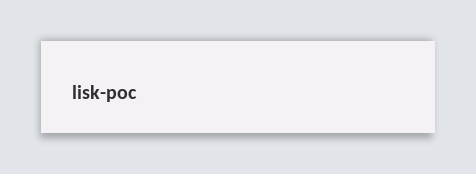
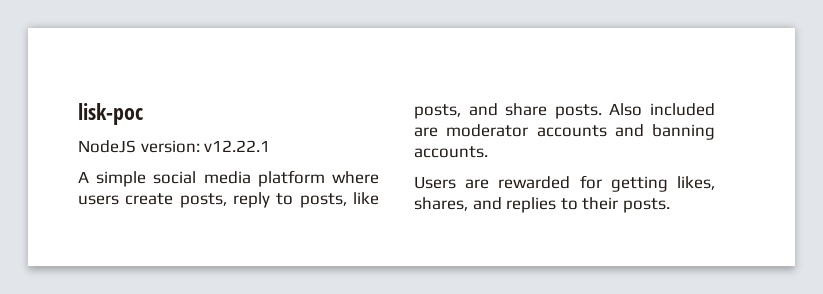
+ NodeJS version: v12.22.1
+ A simple social media platform where users create posts, reply to posts, like posts, and share posts. Also included are moderator accounts and banning accounts.
+ Users are rewarded for getting likes, shares, and replies to their posts.

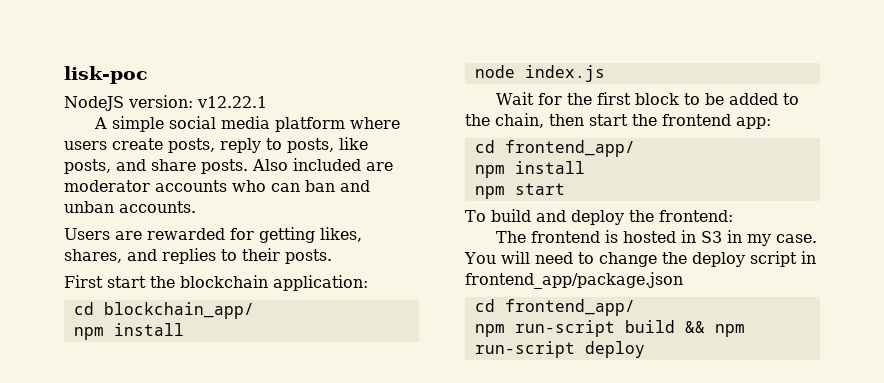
- Also included are moderator accounts and banning accounts.
+ Also included are moderator accounts who can ban and unban accounts.
+ First start the blockchain application:
+ cd blockchain_app/
+ npm install
+ node index.js
+ Wait for the first block to be added to the chain, then start the frontend app:
+ cd frontend_app/
+ npm install
+ npm start
+ To build and deploy the frontend:
+ The frontend is hosted in S3 in my case. You will need to change the deploy script in frontend_app/package.json
+ cd frontend_app/
+ npm run-script build && npm run-script deploy

